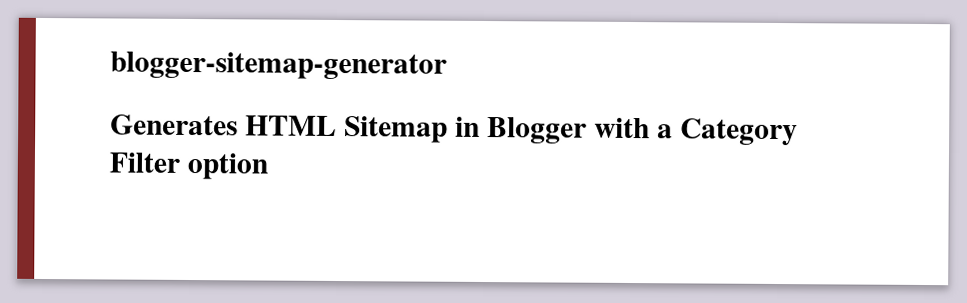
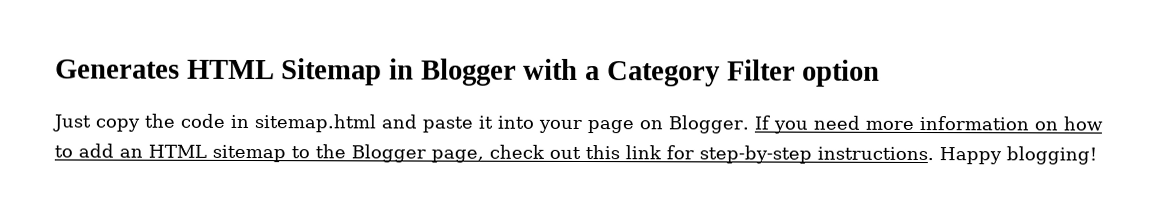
- blogger-sitemap-generator
+ Just copy the code in sitemap.html and paste it into your page on Blogger. If you need more information on how to add an HTML sitemap to the Blogger page, check out this link for step-by-step instructions. Happy blogging!

